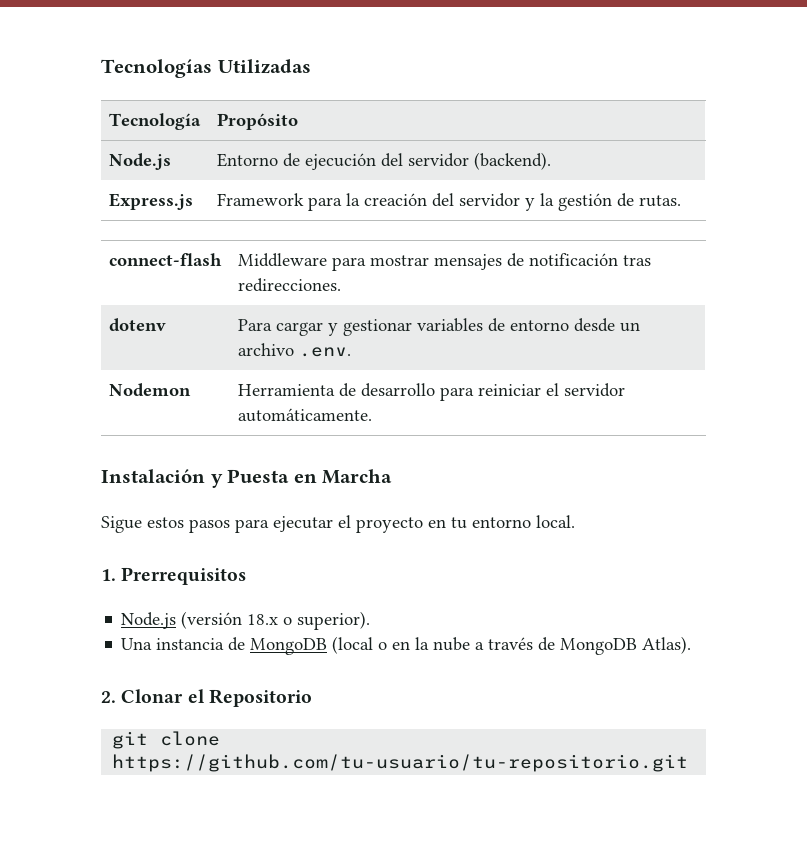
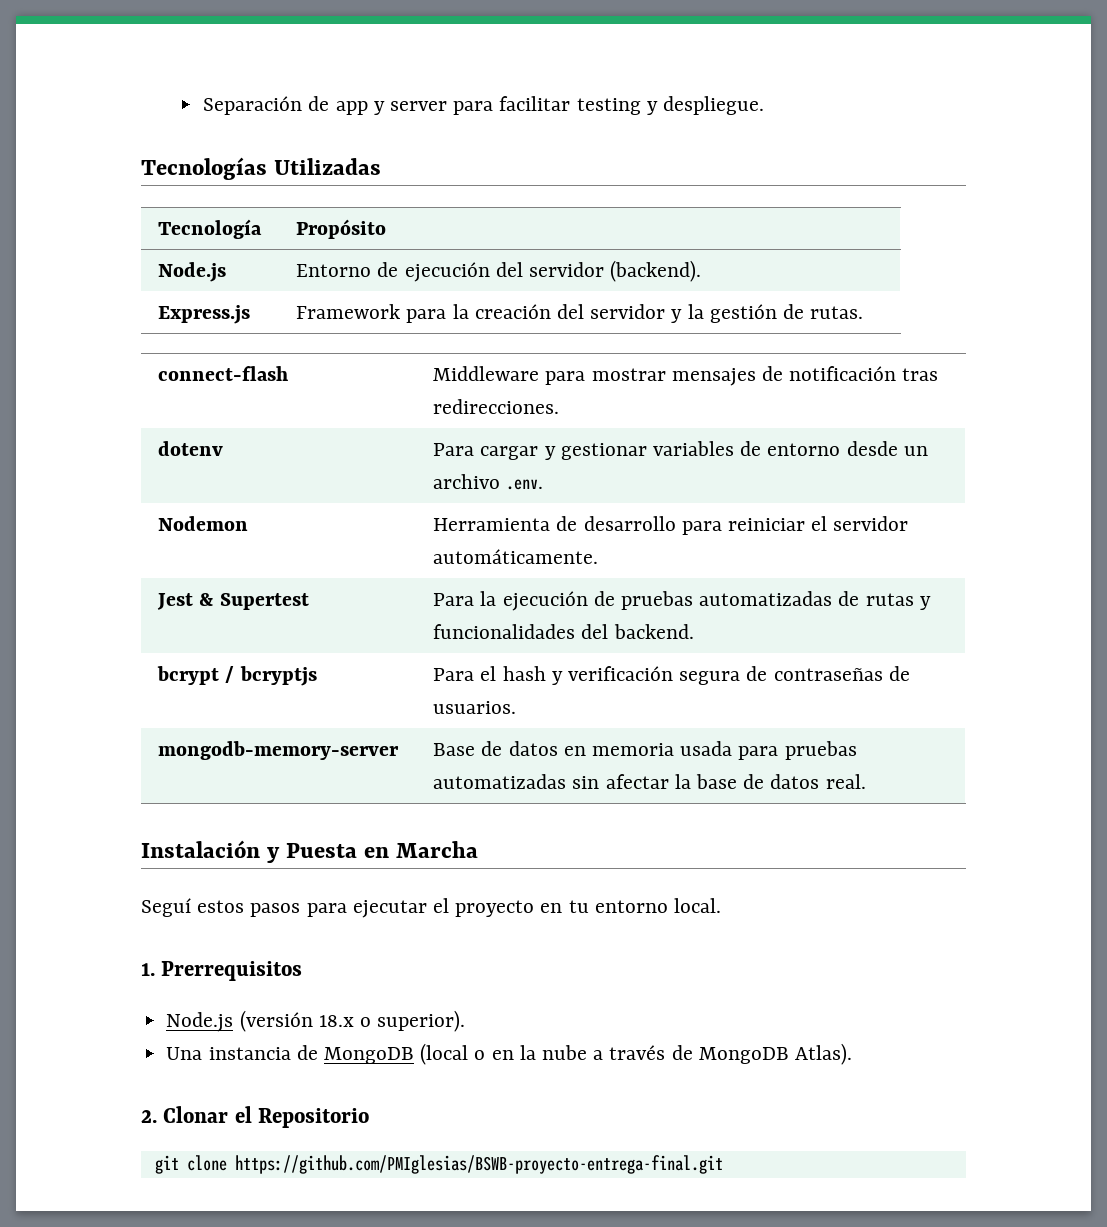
+ Separación de app y server para facilitar testing y despliegue.
+ Jest & Supertest | Para la ejecución de pruebas automatizadas de rutas y funcionalidades del backend.
+ bcrypt / bcryptjs | Para el hash y verificación segura de contraseñas de usuarios.
+ mongodb-memory-server | Base de datos en memoria usada para pruebas automatizadas sin afectar la base de datos real.
- Sigue estos pasos para ejecutar el proyecto en tu entorno local.
+ Seguí estos pasos para ejecutar el proyecto en tu entorno local.
- git clone https://github.com/tu-usuario/tu-repositorio.git
+ git clone https://github.com/PMIglesias/BSWB-proyecto-entrega-final.git

